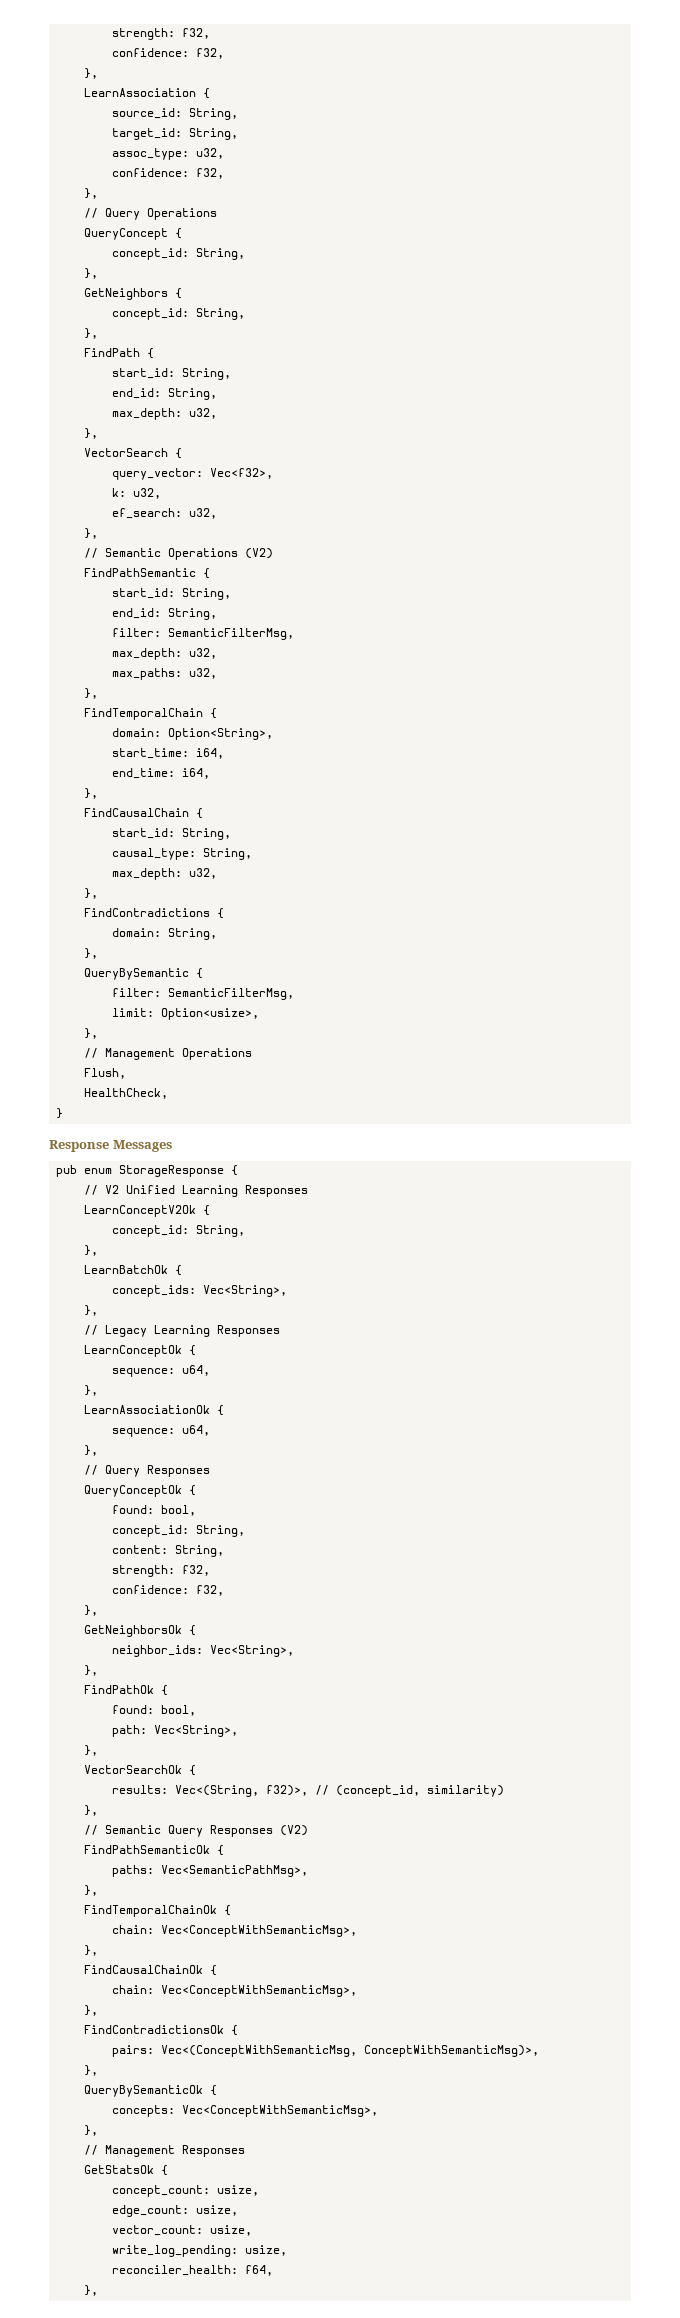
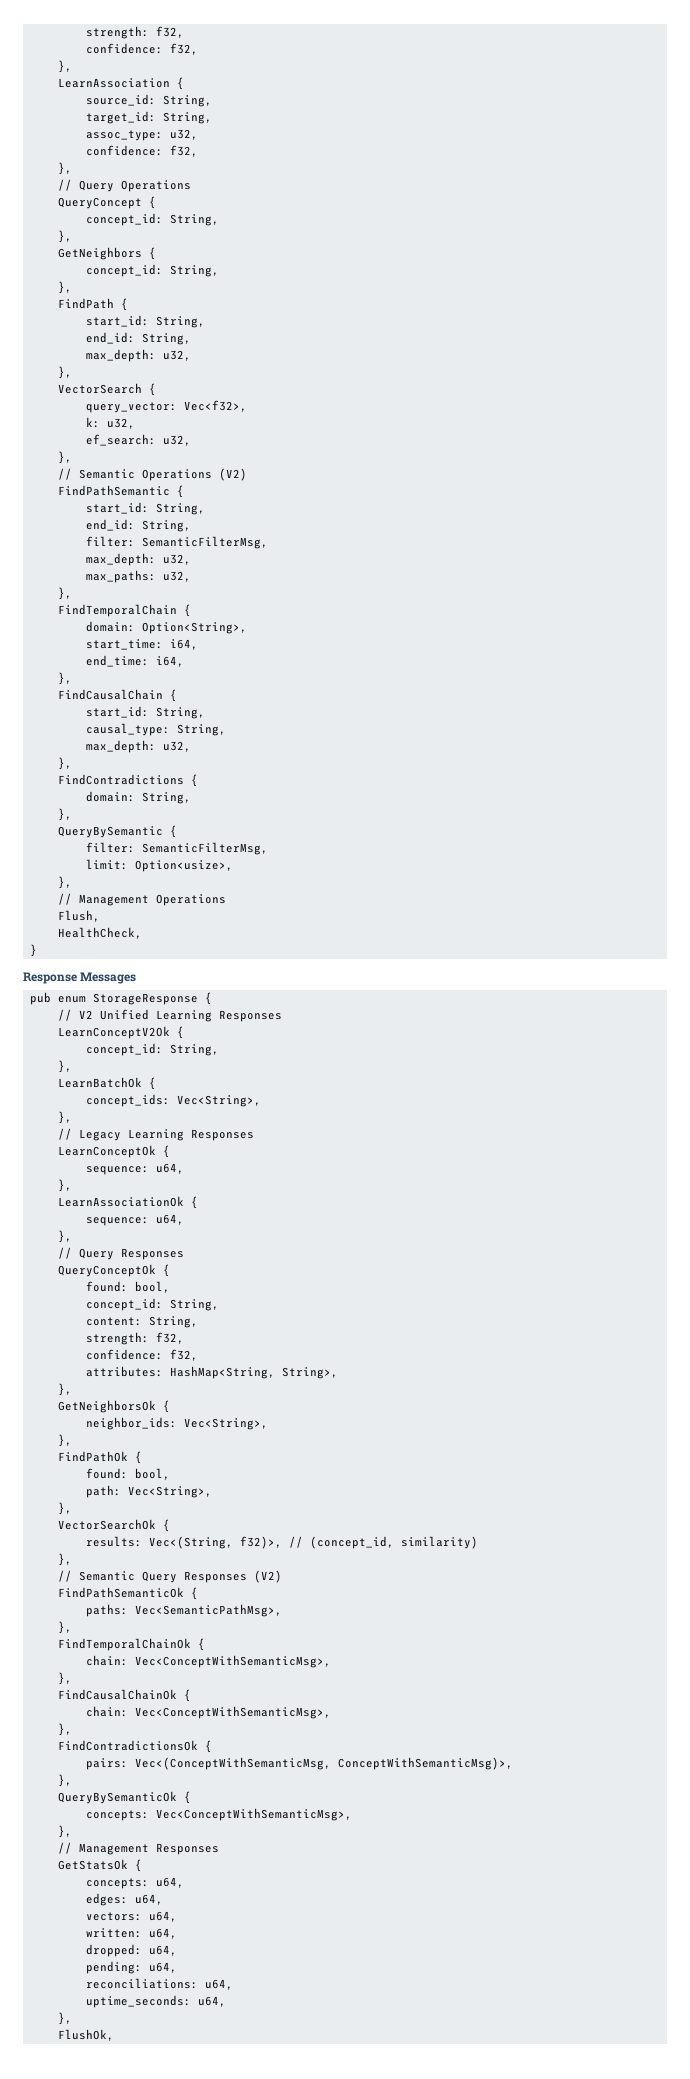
+ attributes: HashMap<String, String>,
- concept_count: usize,
- edge_count: usize,
- vector_count: usize,
- write_log_pending: usize,
- reconciler_health: f64,
+ concepts: u64,
+ edges: u64,
+ vectors: u64,
+ written: u64,
+ dropped: u64,
+ pending: u64,
+ reconciliations: u64,
+ uptime_seconds: u64,
  },
+ FlushOk,

